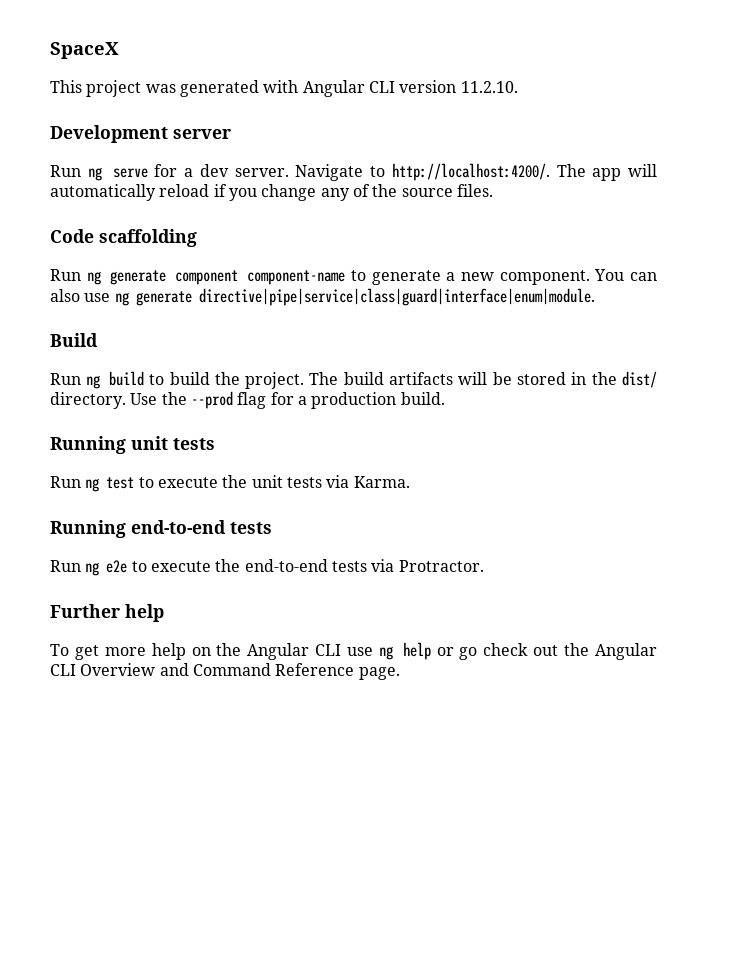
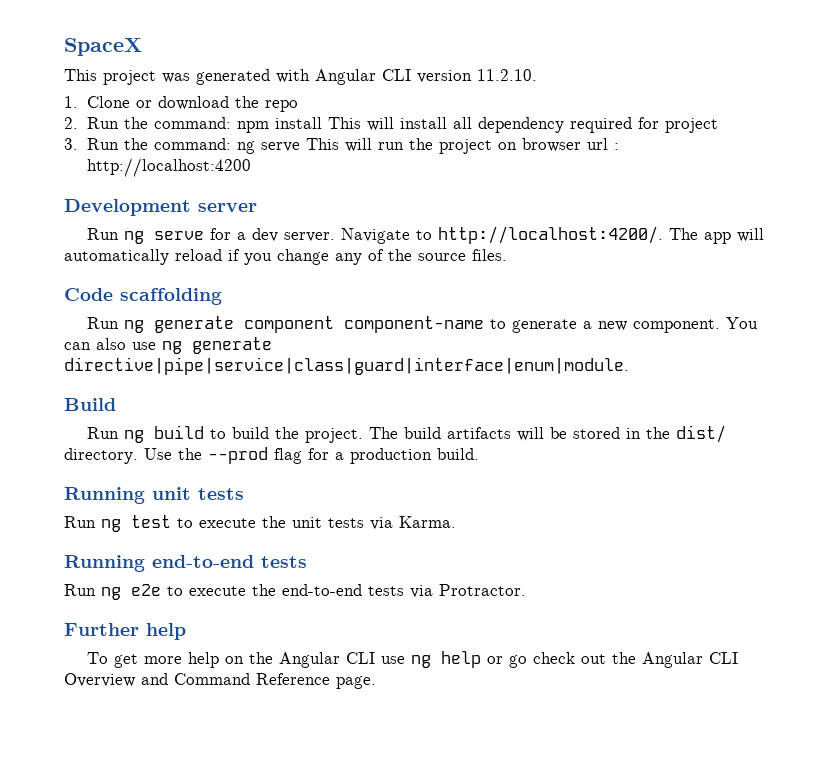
+ 1. Clone or download the repo
+ 2. Run the command: npm install This will install all dependency required for project
+ 3. Run the command: ng serve This will run the project on browser url : http://localhost:4200

